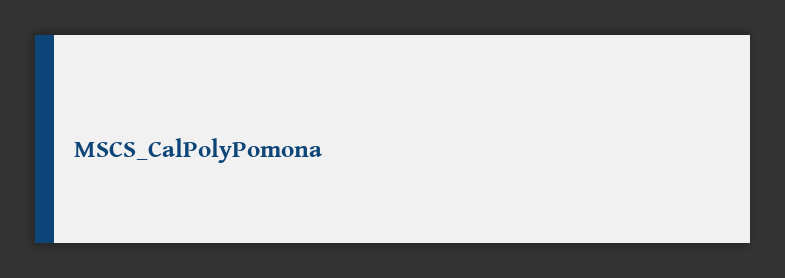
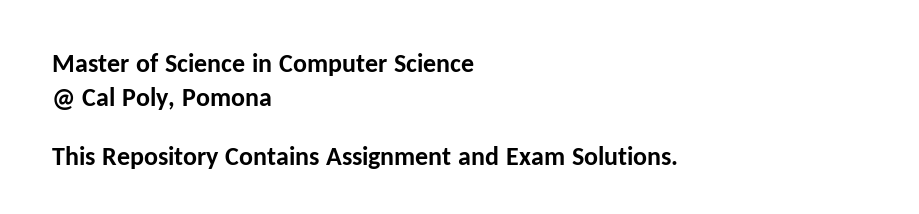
- MSCS_CalPolyPomona
+ Master of Science in Computer Science
+ @ Cal Poly, Pomona
+ This Repository Contains Assignment and Exam Solutions.

